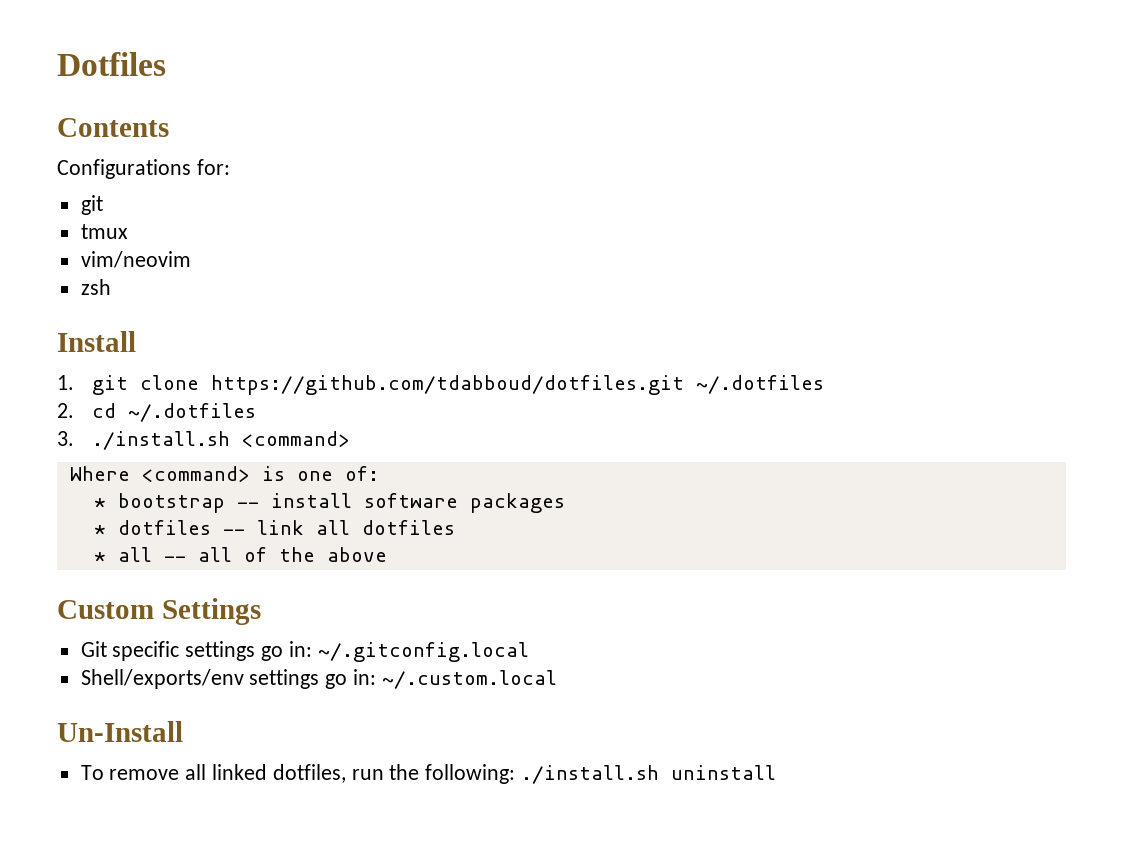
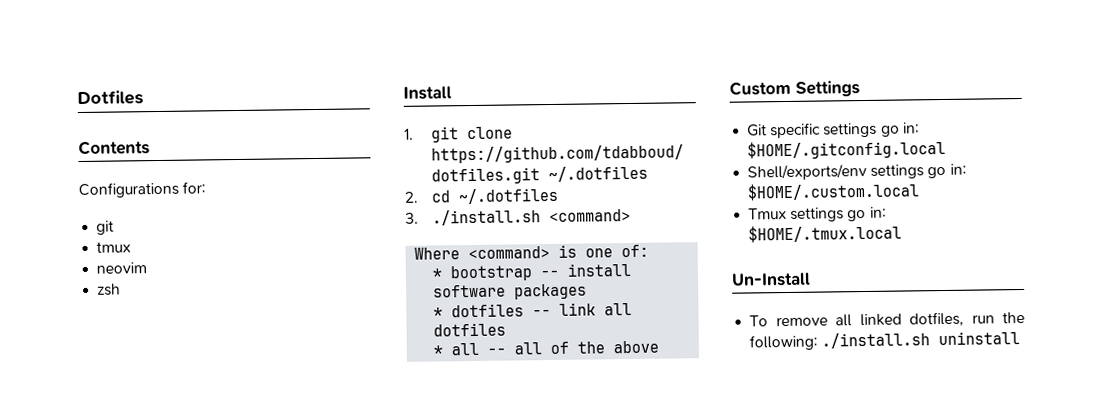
- vim/neovim
+ neovim
- Git specific settings go in: ~/.gitconfig.local
+ Git specific settings go in: $HOME/.gitconfig.local
- Shell/exports/env settings go in: ~/.custom.local
+ Shell/exports/env settings go in: $HOME/.custom.local
+ Tmux settings go in: $HOME/.tmux.local

